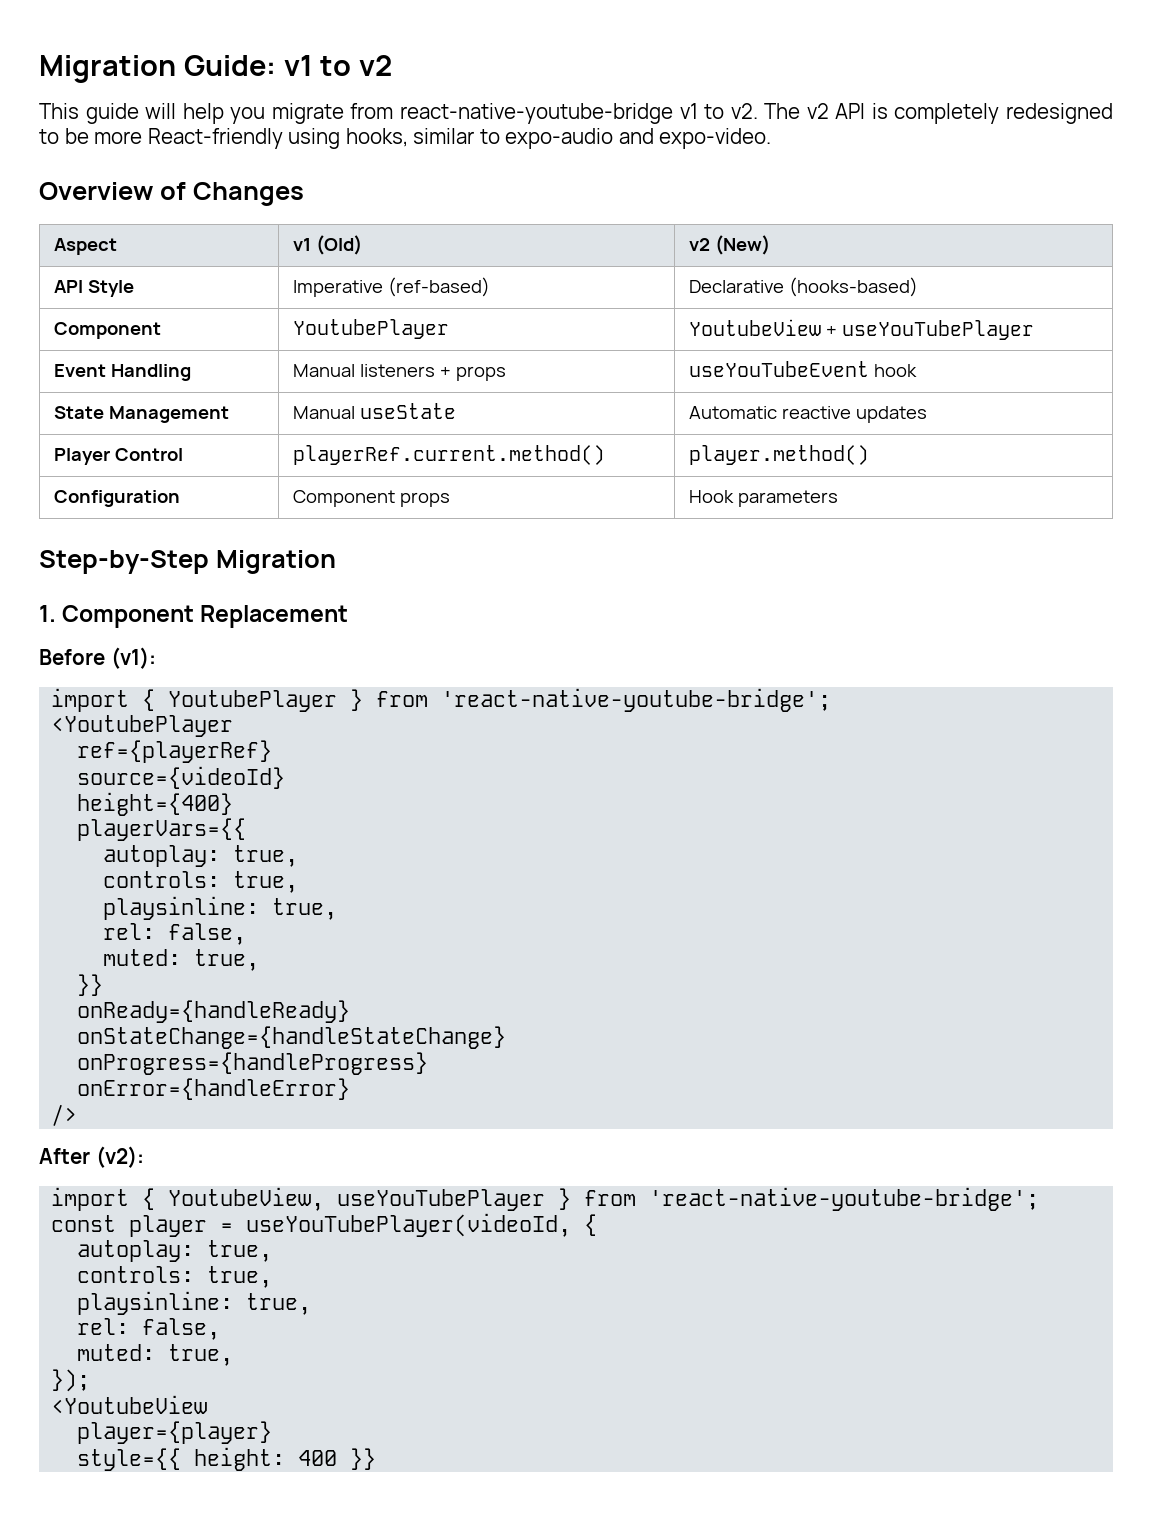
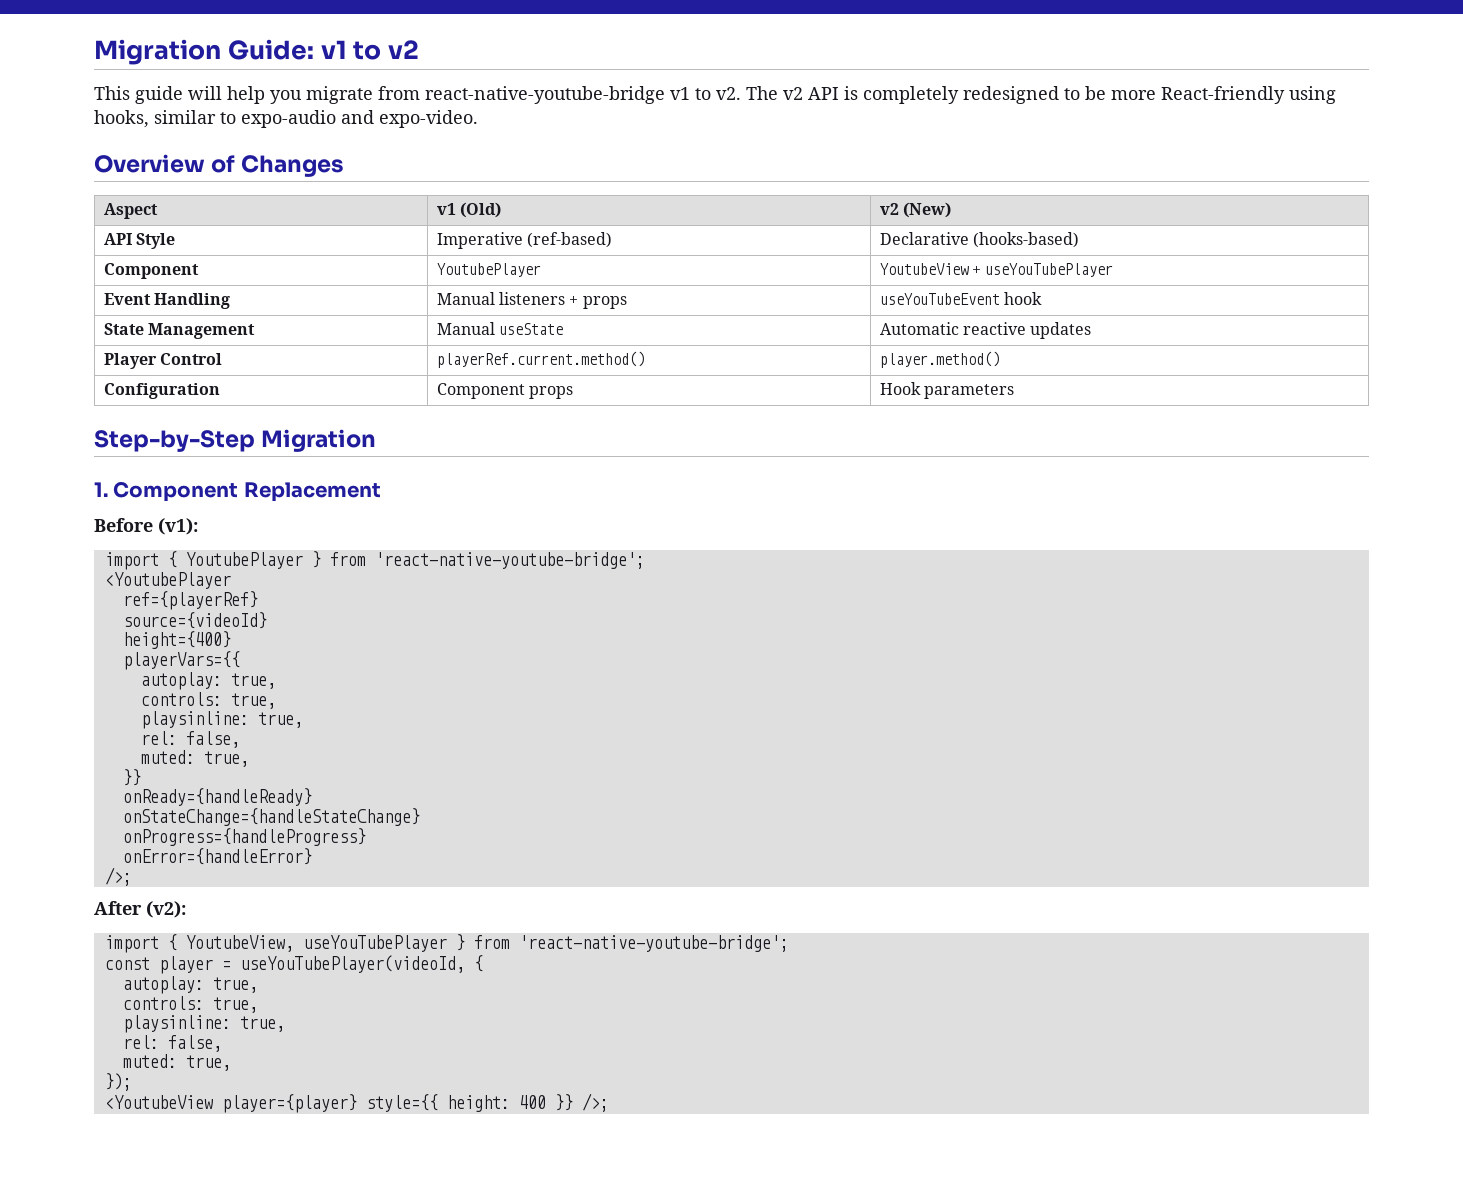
  onError={handleError}
- />
+ />;
- <YoutubeView
- player={player}
- style={{ height: 400 }}
+ <YoutubeView player={player} style={{ height: 400 }} />;

